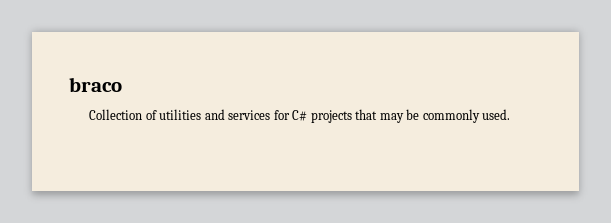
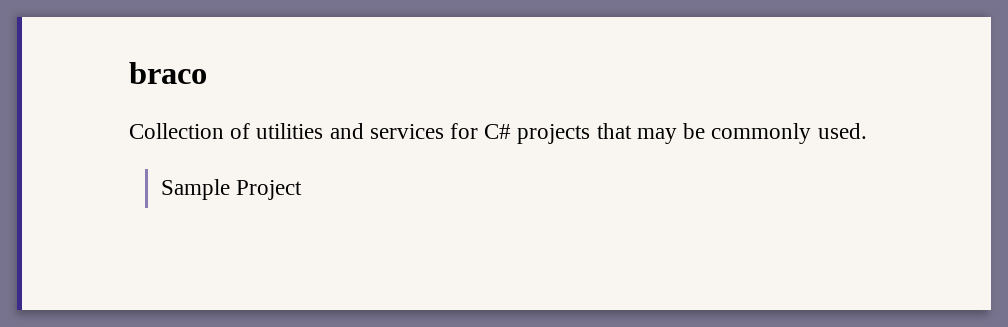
+ Sample Project

